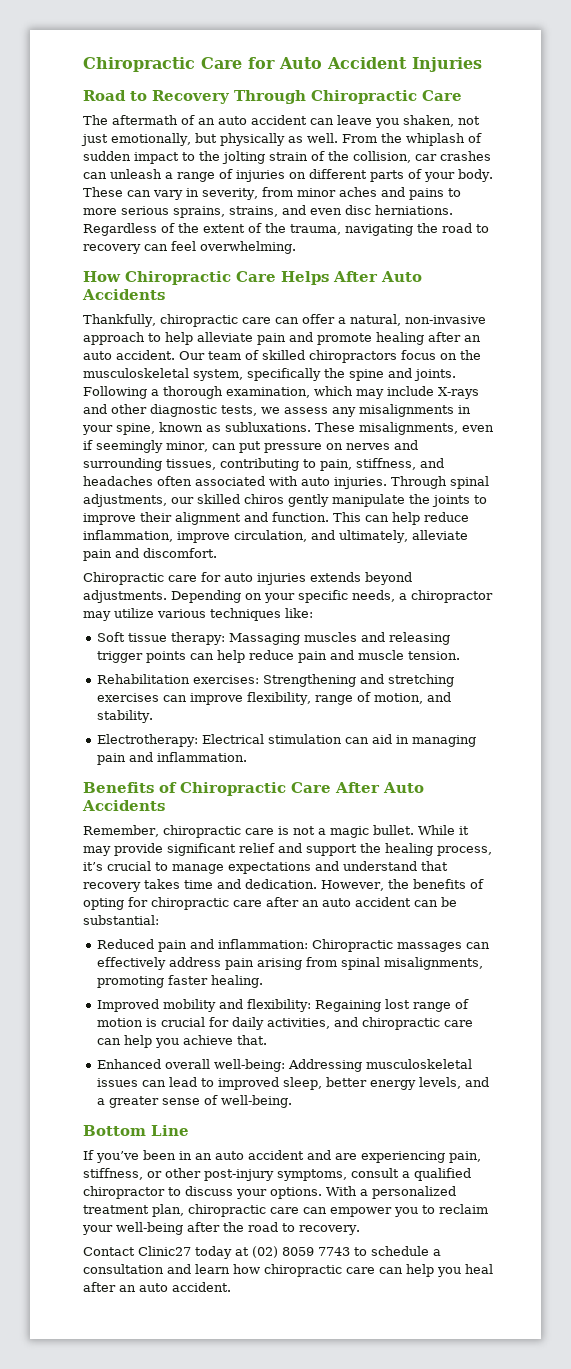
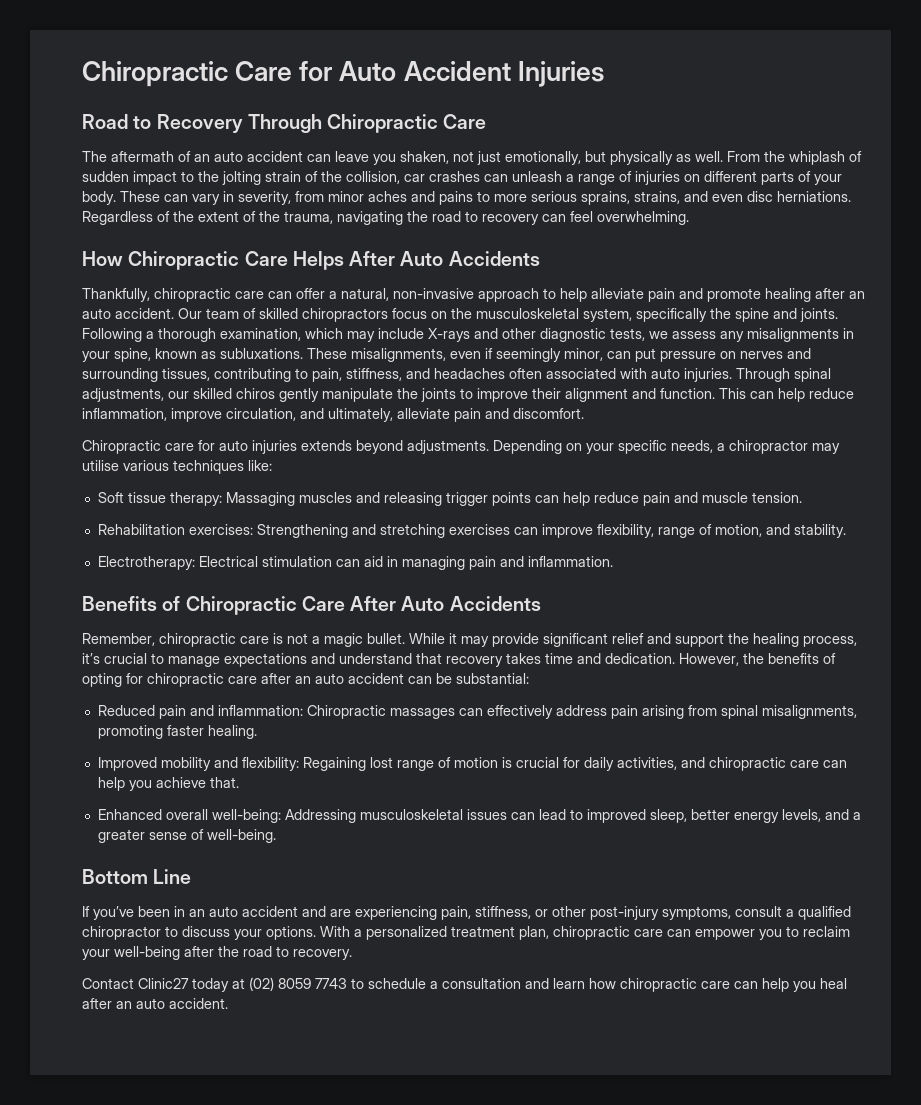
- Depending on your specific needs, a chiropractor may utilize various techniques like:
+ Depending on your specific needs, a chiropractor may utilise various techniques like:

